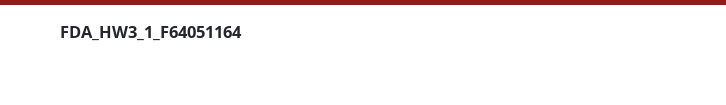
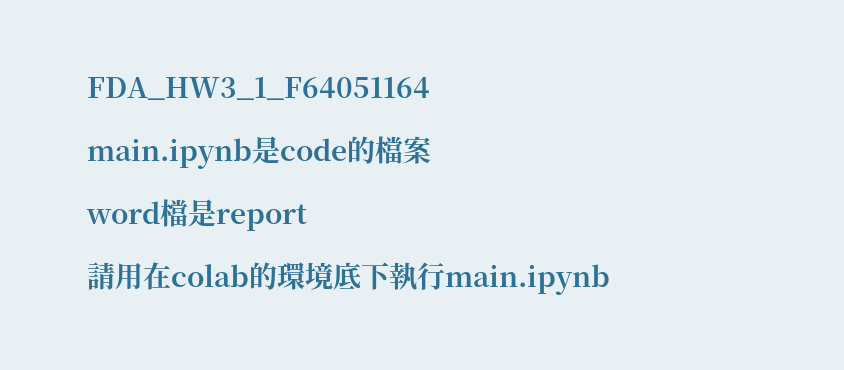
+ main.ipynb是code的檔案
+ word檔是report
+ 請用在colab的環境底下執行main.ipynb

